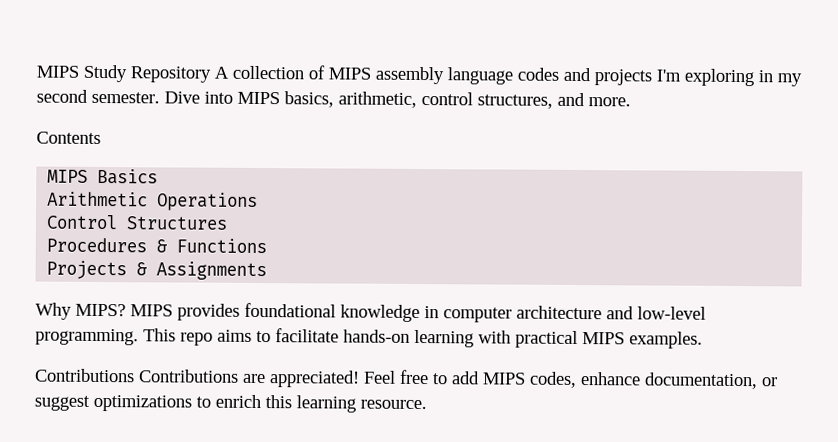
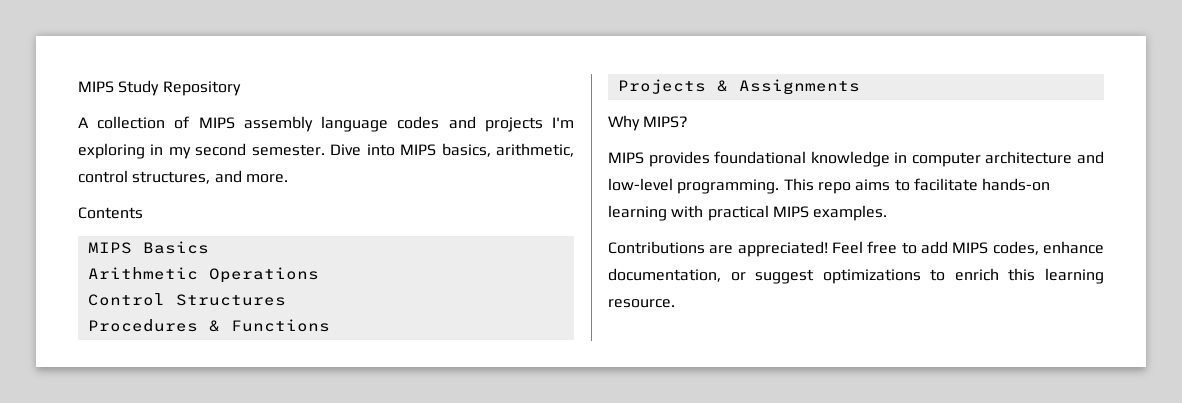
- MIPS Study Repository A collection of MIPS assembly language codes and projects I'm exploring in my second semester.
+ MIPS Study Repository
+ A collection of MIPS assembly language codes and projects I'm exploring in my second semester.
- Why MIPS? MIPS provides foundational knowledge in computer architecture and low-level programming.
+ Why MIPS?
+ MIPS provides foundational knowledge in computer architecture and low-level programming.
- Contributions Contributions are appreciated!
+ Contributions are appreciated!

